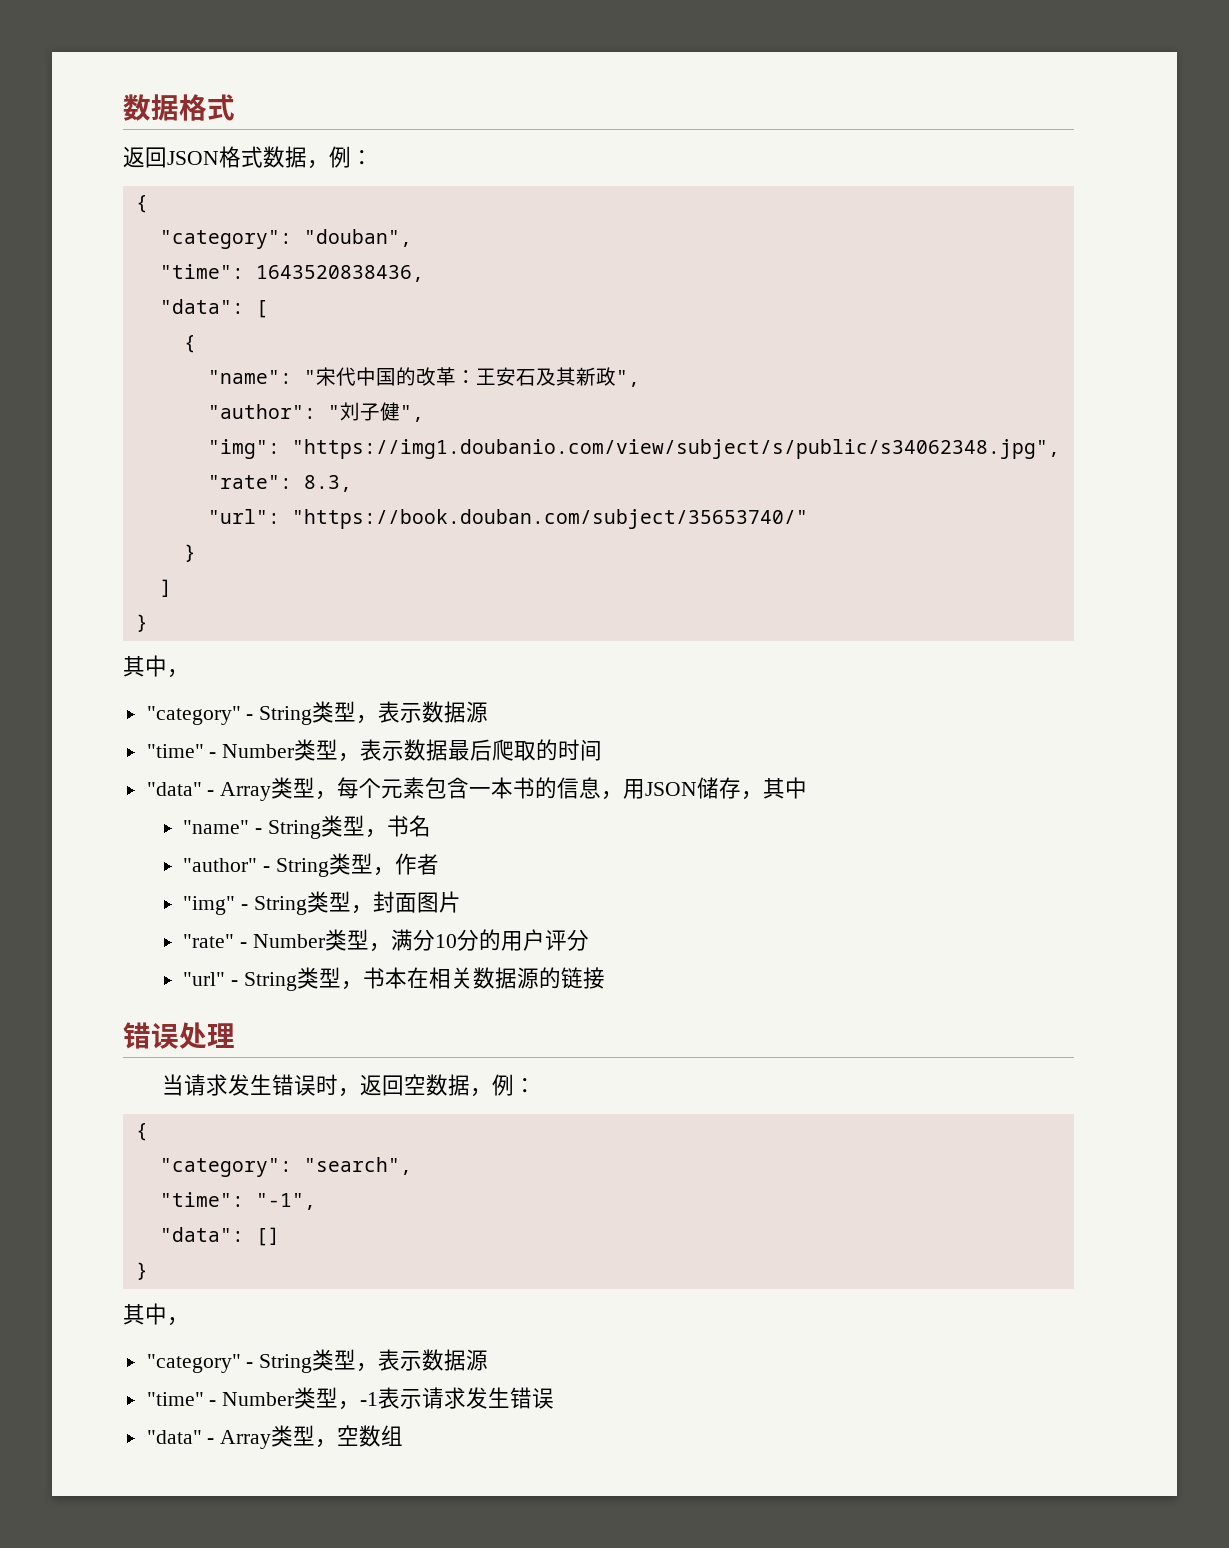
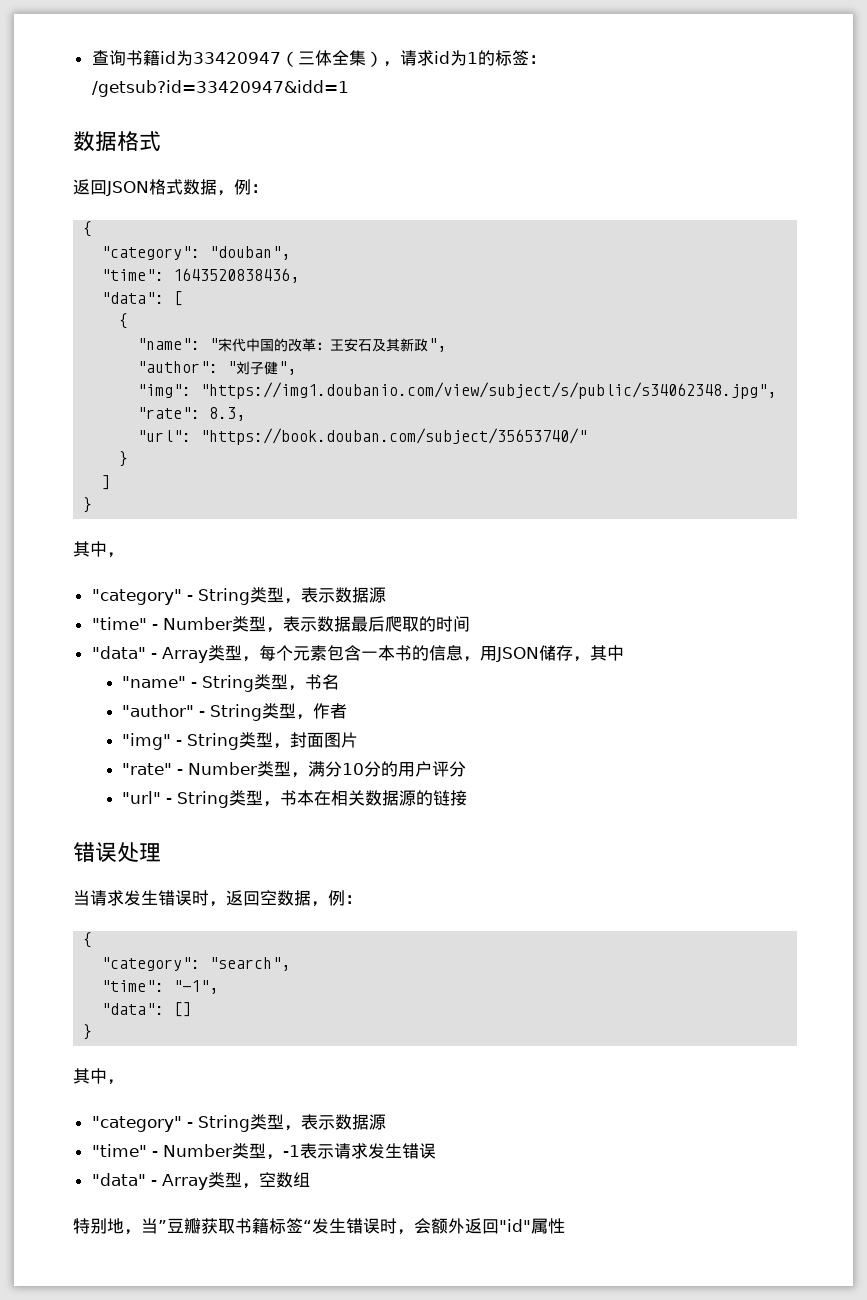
+ 查询书籍id为33420947（三体全集），请求id为1的标签：/getsub?id=33420947&idd=1
+ 特别地，当”豆瓣获取书籍标签“发生错误时，会额外返回"id"属性

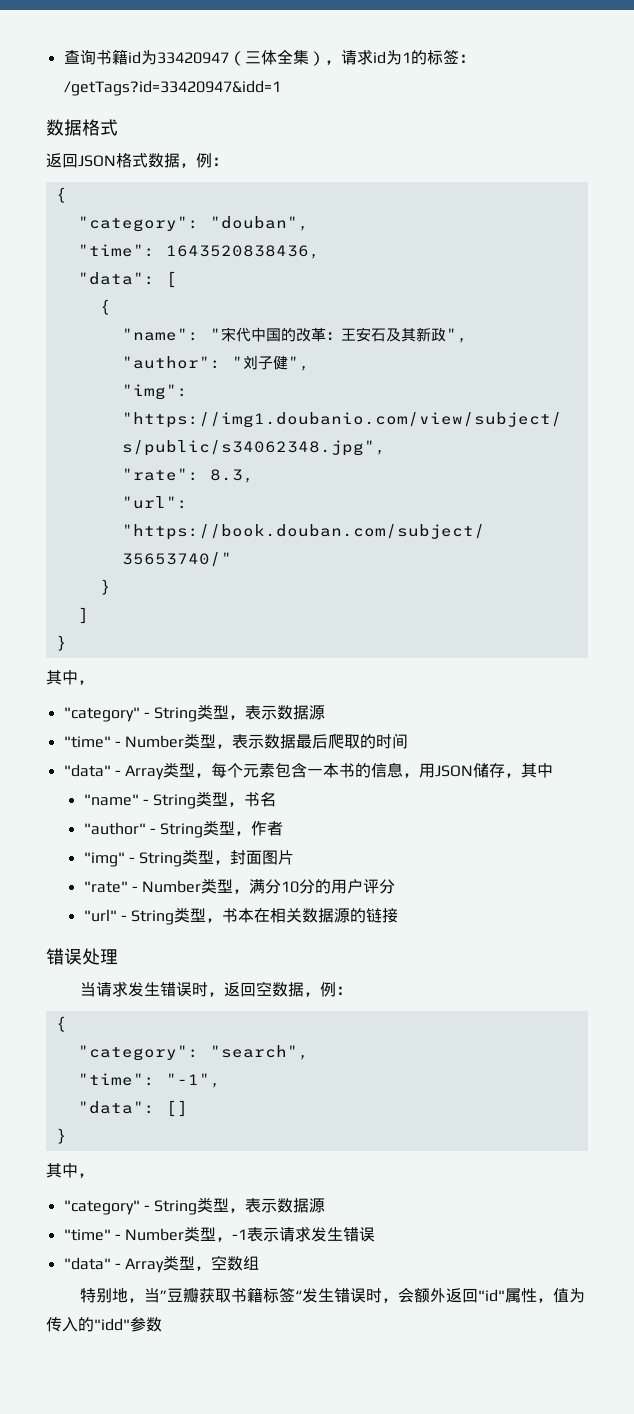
- 查询书籍id为33420947（三体全集），请求id为1的标签：/getsub?id=33420947&idd=1
+ 查询书籍id为33420947（三体全集），请求id为1的标签：/getTags?id=33420947&idd=1
- 特别地，当”豆瓣获取书籍标签“发生错误时，会额外返回"id"属性
+ 特别地，当”豆瓣获取书籍标签“发生错误时，会额外返回"id"属性，值为传入的"idd"参数

